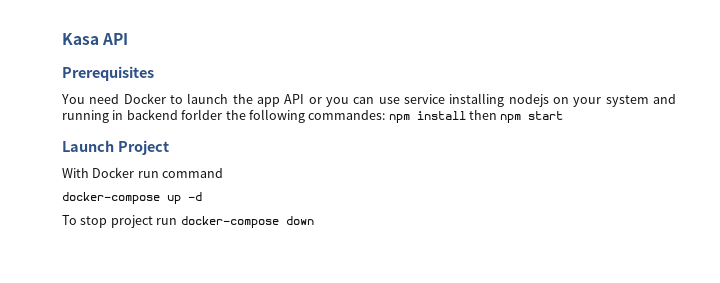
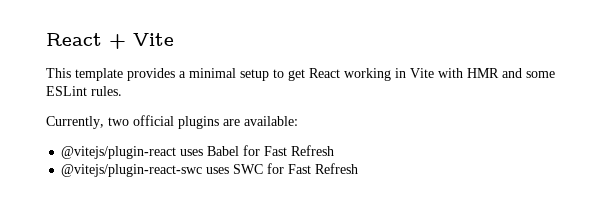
- Kasa API
- Prerequisites
- You need Docker to launch the app API or you can use service installing nodejs on your system and running in backend forlder the following commandes: npm install then npm start
- Launch Project
- With Docker run command
- docker-compose up -d
- To stop project run docker-compose down
+ React + Vite
+ This template provides a minimal setup to get React working in Vite with HMR and some ESLint rules.
+ Currently, two official plugins are available:
+ @vitejs/plugin-react uses Babel for Fast Refresh
+ @vitejs/plugin-react-swc uses SWC for Fast Refresh

